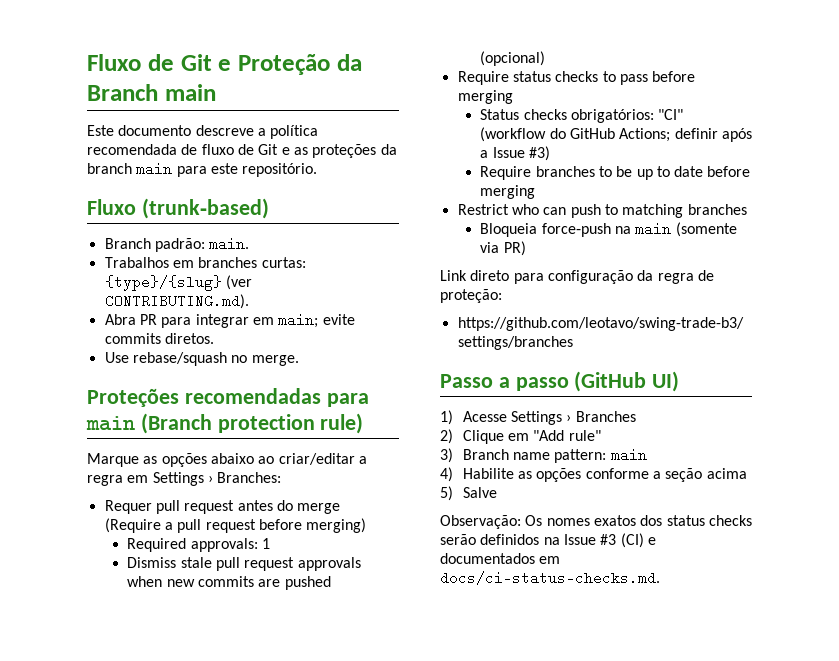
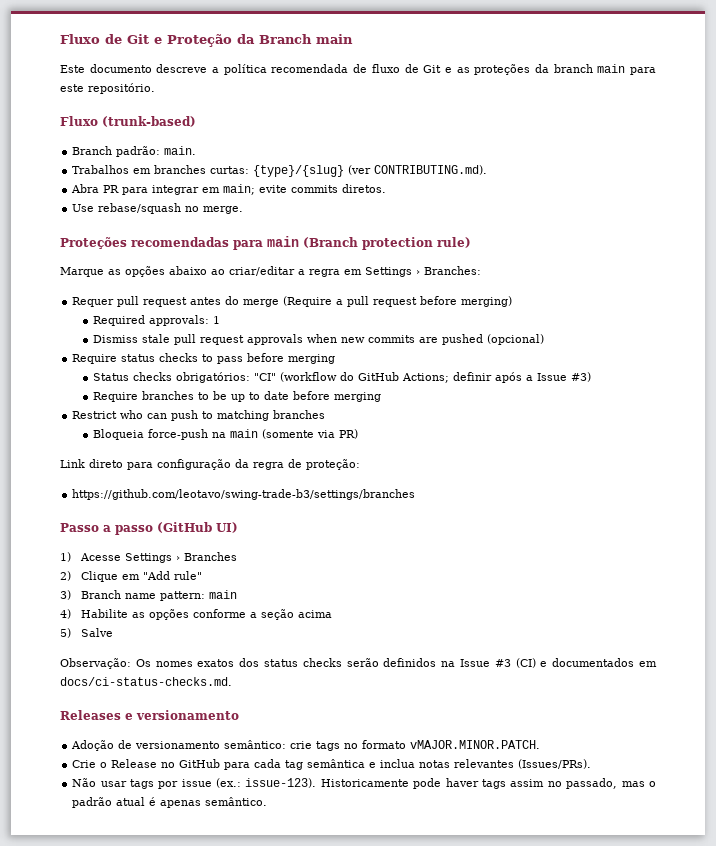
+ Releases e versionamento
+ Adoção de versionamento semântico: crie tags no formato vMAJOR.MINOR.PATCH.
+ Crie o Release no GitHub para cada tag semântica e inclua notas relevantes (Issues/PRs).
+ Não usar tags por issue (ex.: issue-123). Historicamente pode haver tags assim no passado, mas o padrão atual é apenas semântico.

